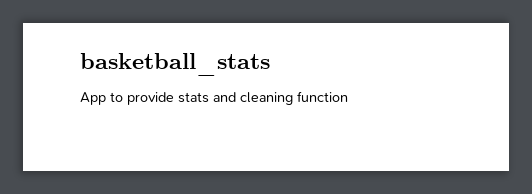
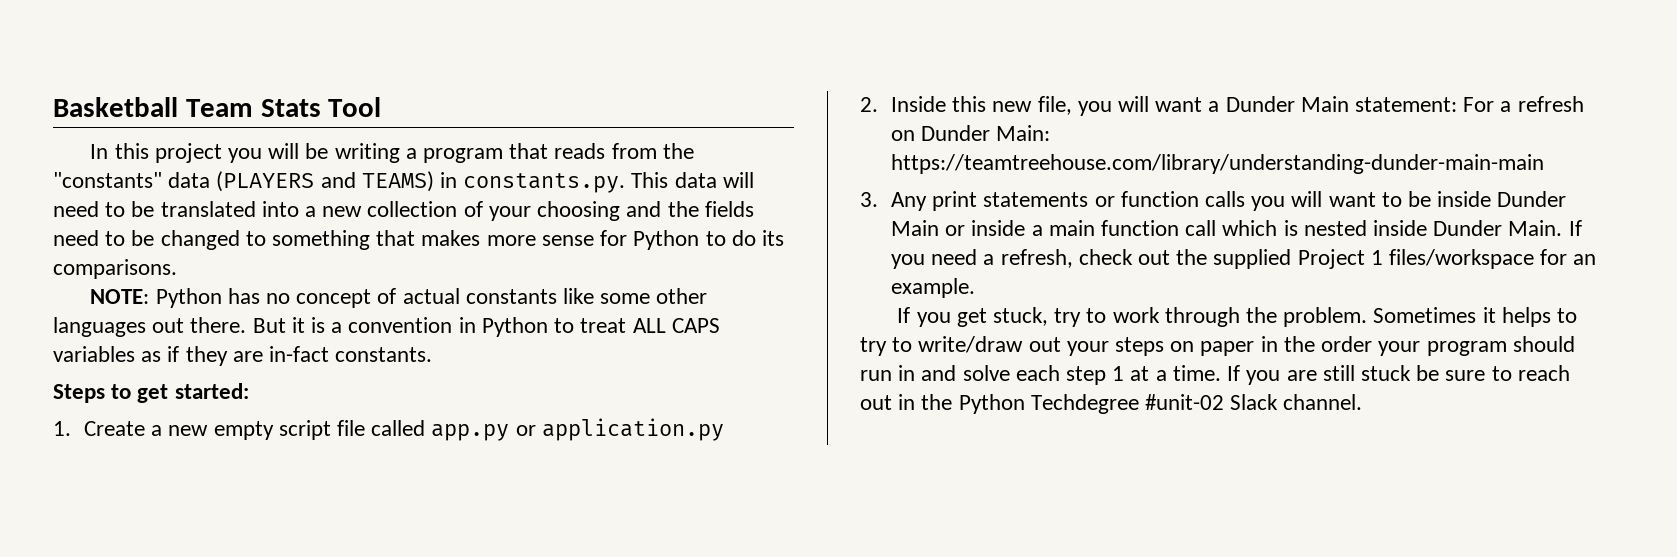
- basketball_stats
- App to provide stats and cleaning function
+ Basketball Team Stats Tool
+ In this project you will be writing a program that reads from the "constants" data (PLAYERS and TEAMS) in constants.py. This data will need to be translated into a new collection of your choosing and the fields need to be changed to something that makes more sense for Python to do its comparisons.
+ NOTE: Python has no concept of actual constants like some other languages out there. But it is a convention in Python to treat ALL CAPS variables as if they are in-fact constants.
+ Steps to get started:
+ 1. Create a new empty script file called app.py or application.py
+ 2. Inside this new file, you will want a Dunder Main statement: For a refresh on Dunder Main: https://teamtreehouse.com/library/understanding-dunder-main-main
+ 3. Any print statements or function calls you will want to be inside Dunder Main or inside a main function call which is nested inside Dunder Main. If you need a refresh, check out the supplied Project 1 files/workspace for an example.
+ If you get stuck, try to work through the problem. Sometimes it helps to try to write/draw out your steps on paper in the order your program should run in and solve each step 1 at a time. If you are still stuck be sure to reach out in the Python Techdegree #unit-02 Slack channel.

